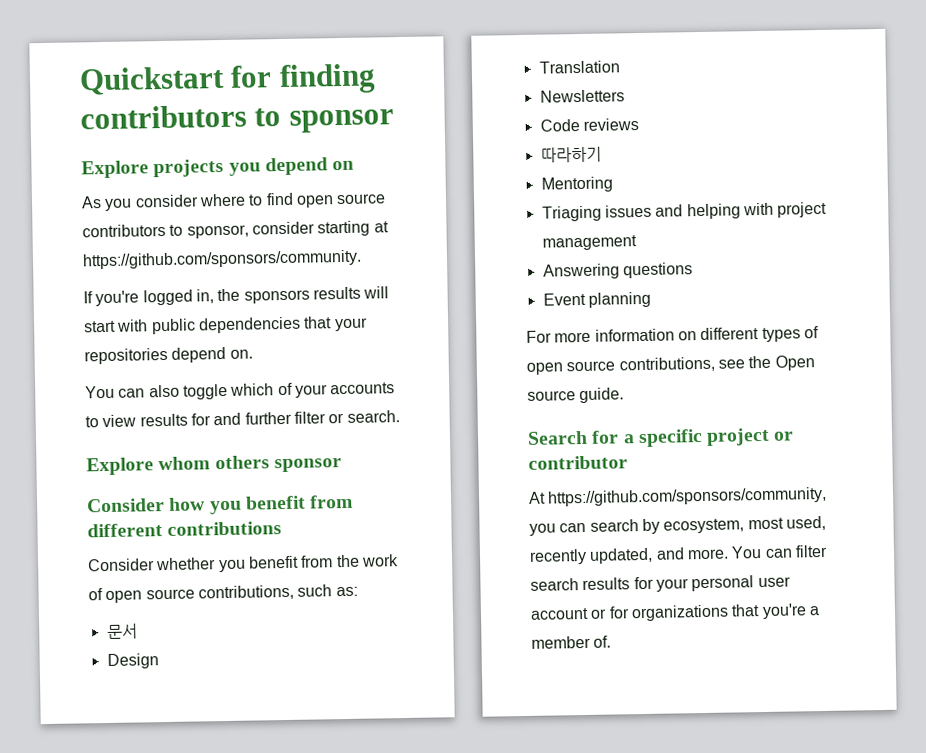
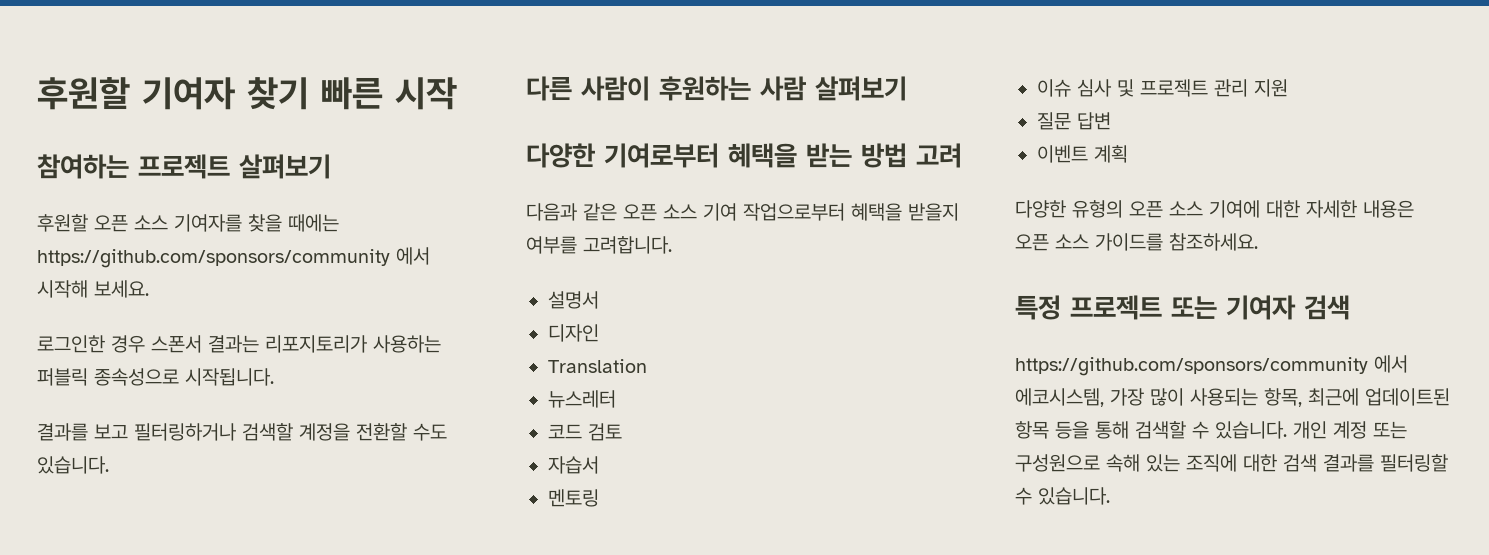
- Quickstart for finding contributors to sponsor
- Explore projects you depend on
- As you consider where to find open source contributors to sponsor, consider starting at https://github.com/sponsors/community.
- If you're logged in, the sponsors results will start with public dependencies that your repositories depend on.
- You can also toggle which of your accounts to view results for and further filter or search.
- Explore whom others sponsor
- Consider how you benefit from different contributions
- Consider whether you benefit from the work of open source contributions, such as:
- 문서
- Design
+ 후원할 기여자 찾기 빠른 시작
+ 참여하는 프로젝트 살펴보기
+ 후원할 오픈 소스 기여자를 찾을 때에는 https://github.com/sponsors/community 에서 시작해 보세요.
+ 로그인한 경우 스폰서 결과는 리포지토리가 사용하는 퍼블릭 종속성으로 시작됩니다.
+ 결과를 보고 필터링하거나 검색할 계정을 전환할 수도 있습니다.
+ 다른 사람이 후원하는 사람 살펴보기
+ 다양한 기여로부터 혜택을 받는 방법 고려
+ 다음과 같은 오픈 소스 기여 작업으로부터 혜택을 받을지 여부를 고려합니다.
+ 설명서
+ 디자인
  Translation
- Newsletters
- Code reviews
- 따라하기
- Mentoring
- Triaging issues and helping with project management
- Answering questions
- Event planning
- For more information on different types of open source contributions, see the Open source guide.
- Search for a specific project or contributor
- At https://github.com/sponsors/community, you can search by ecosystem, most used, recently updated, and more. You can filter search results for your personal user account or for organizations that you're a member of.
+ 뉴스레터
+ 코드 검토
+ 자습서
+ 멘토링
+ 이슈 심사 및 프로젝트 관리 지원
+ 질문 답변
+ 이벤트 계획
+ 다양한 유형의 오픈 소스 기여에 대한 자세한 내용은 오픈 소스 가이드를 참조하세요.
+ 특정 프로젝트 또는 기여자 검색
+ https://github.com/sponsors/community 에서 에코시스템, 가장 많이 사용되는 항목, 최근에 업데이트된 항목 등을 통해 검색할 수 있습니다. 개인 계정 또는 구성원으로 속해 있는 조직에 대한 검색 결과를 필터링할 수 있습니다.

